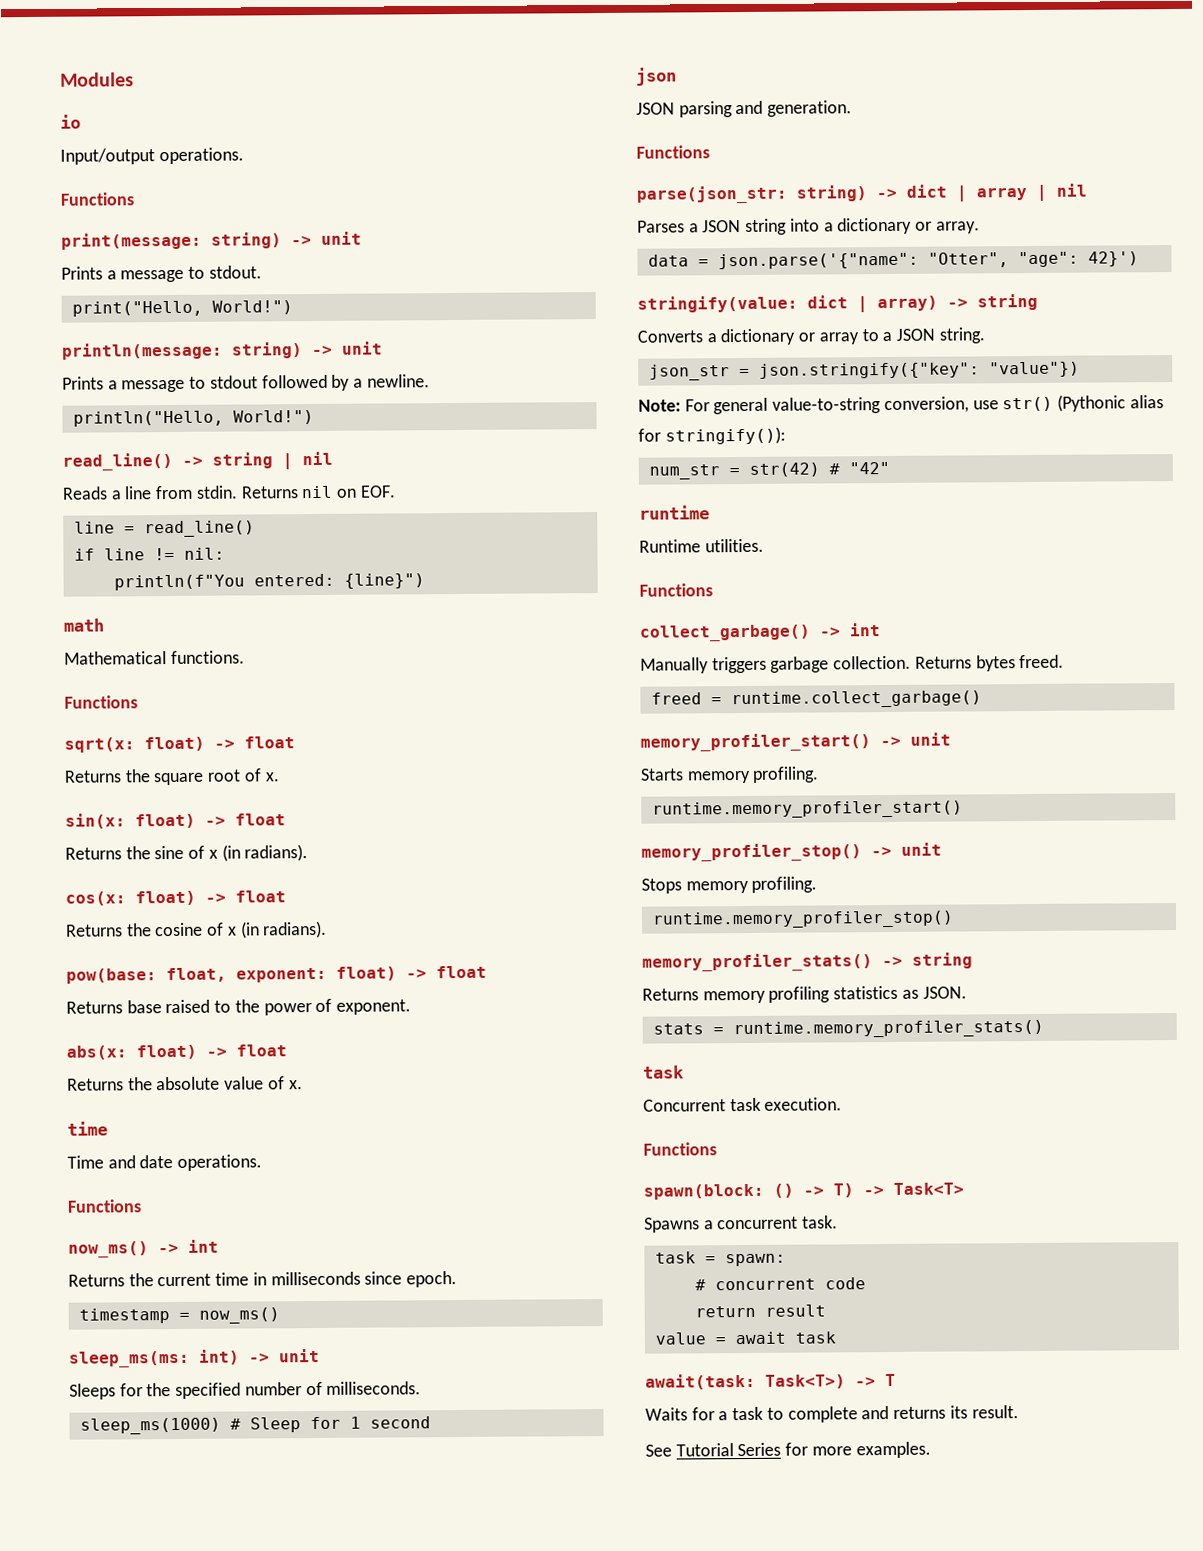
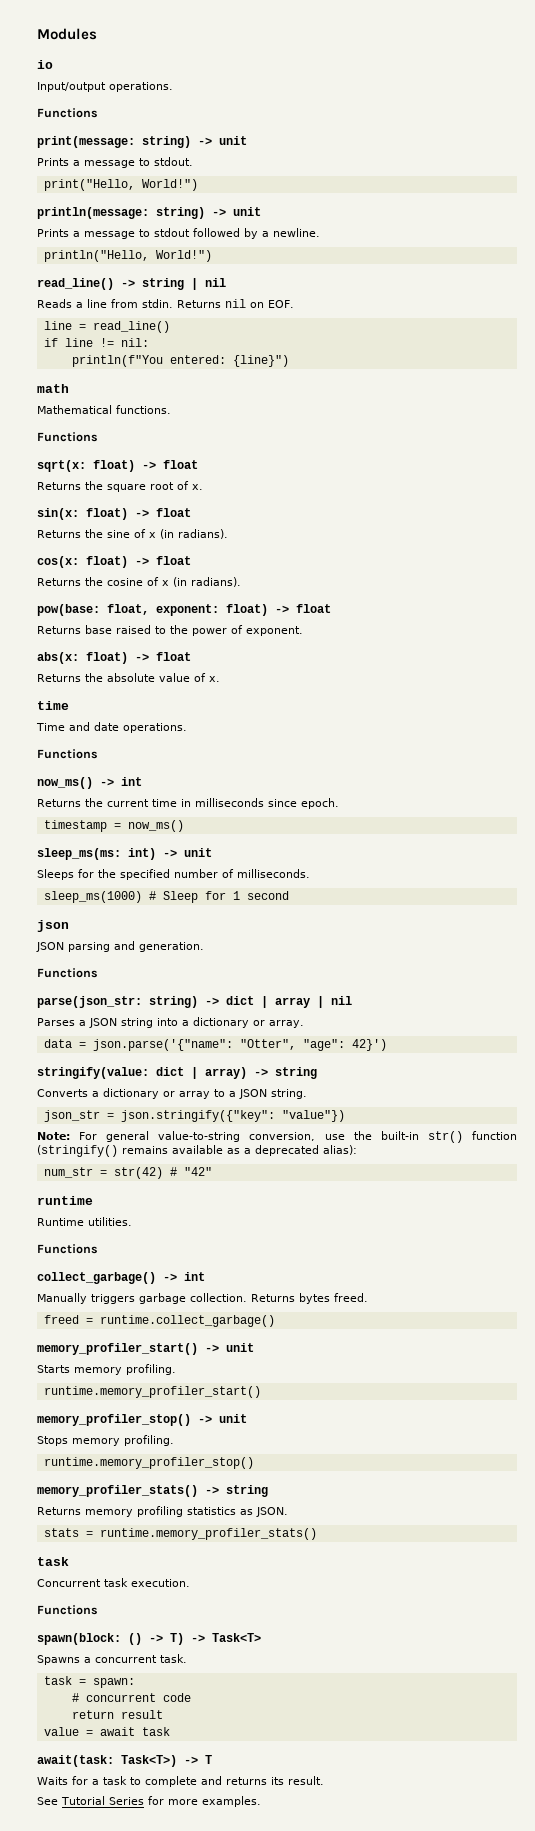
- Note: For general value-to-string conversion, use str() (Pythonic alias for stringify()):
+ Note: For general value-to-string conversion, use the built-in str() function (stringify() remains available as a deprecated alias):

